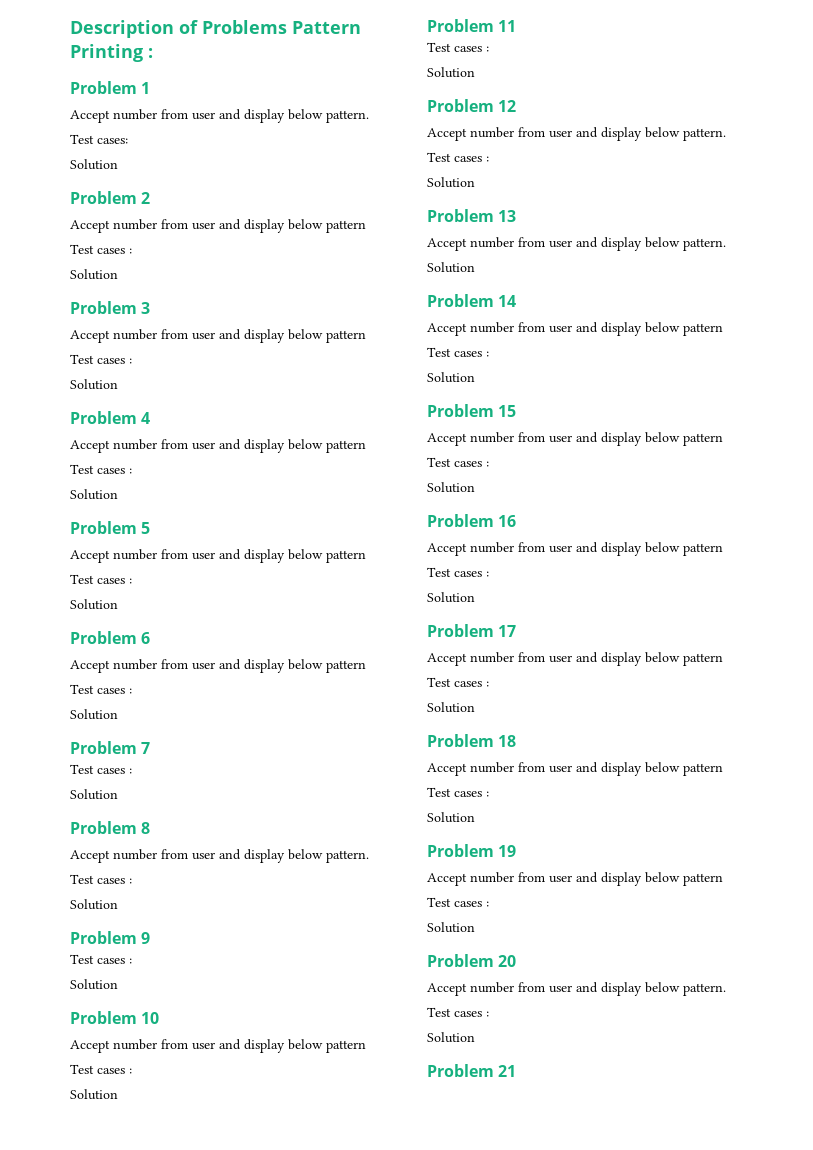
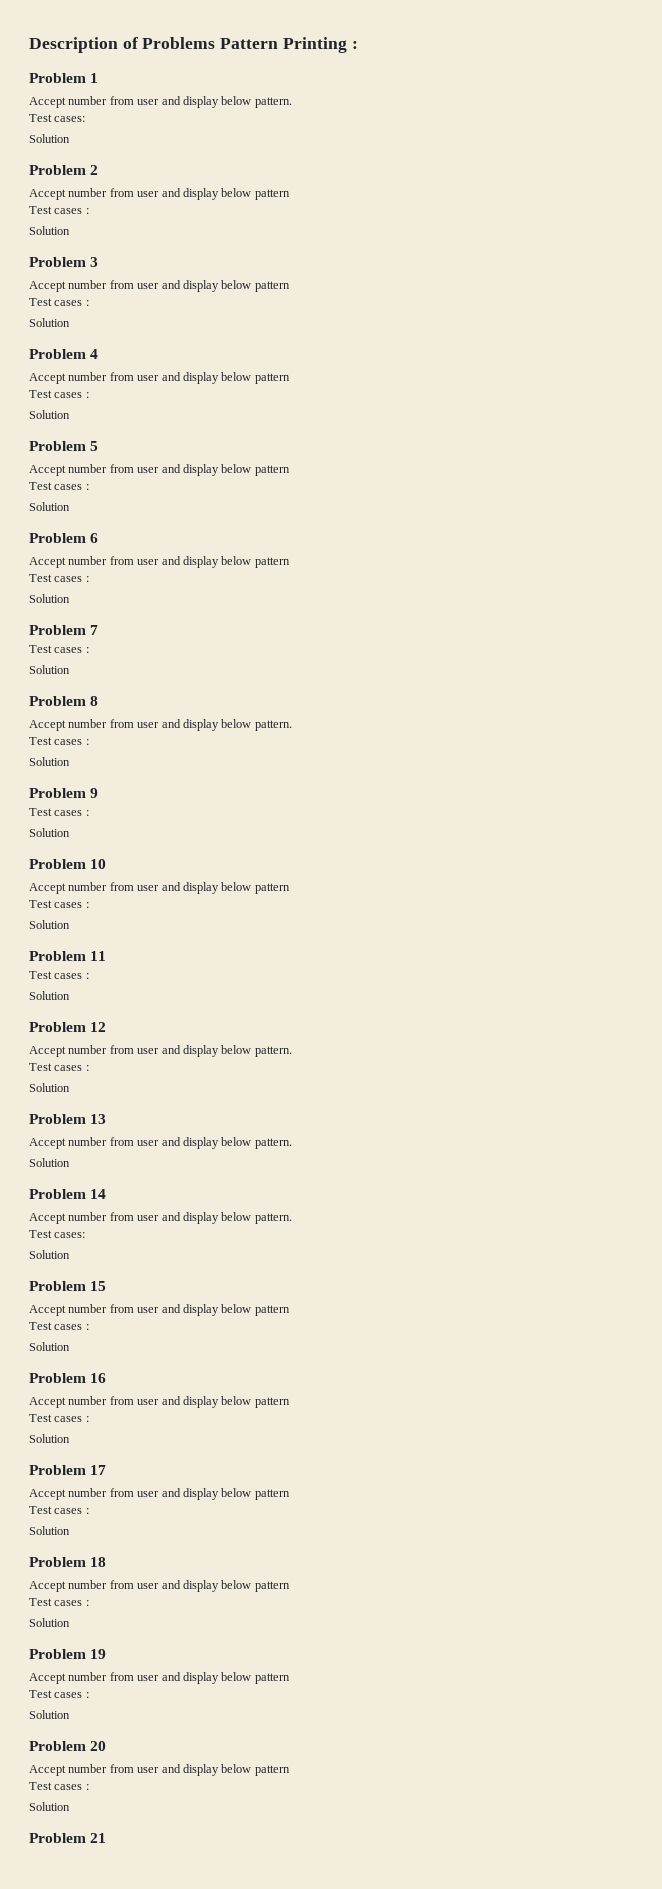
  Problem 14
- Accept number from user and display below pattern
- Test cases :
+ Accept number from user and display below pattern.
+ Test cases:
  Problem 20
- Accept number from user and display below pattern.
+ Accept number from user and display below pattern

